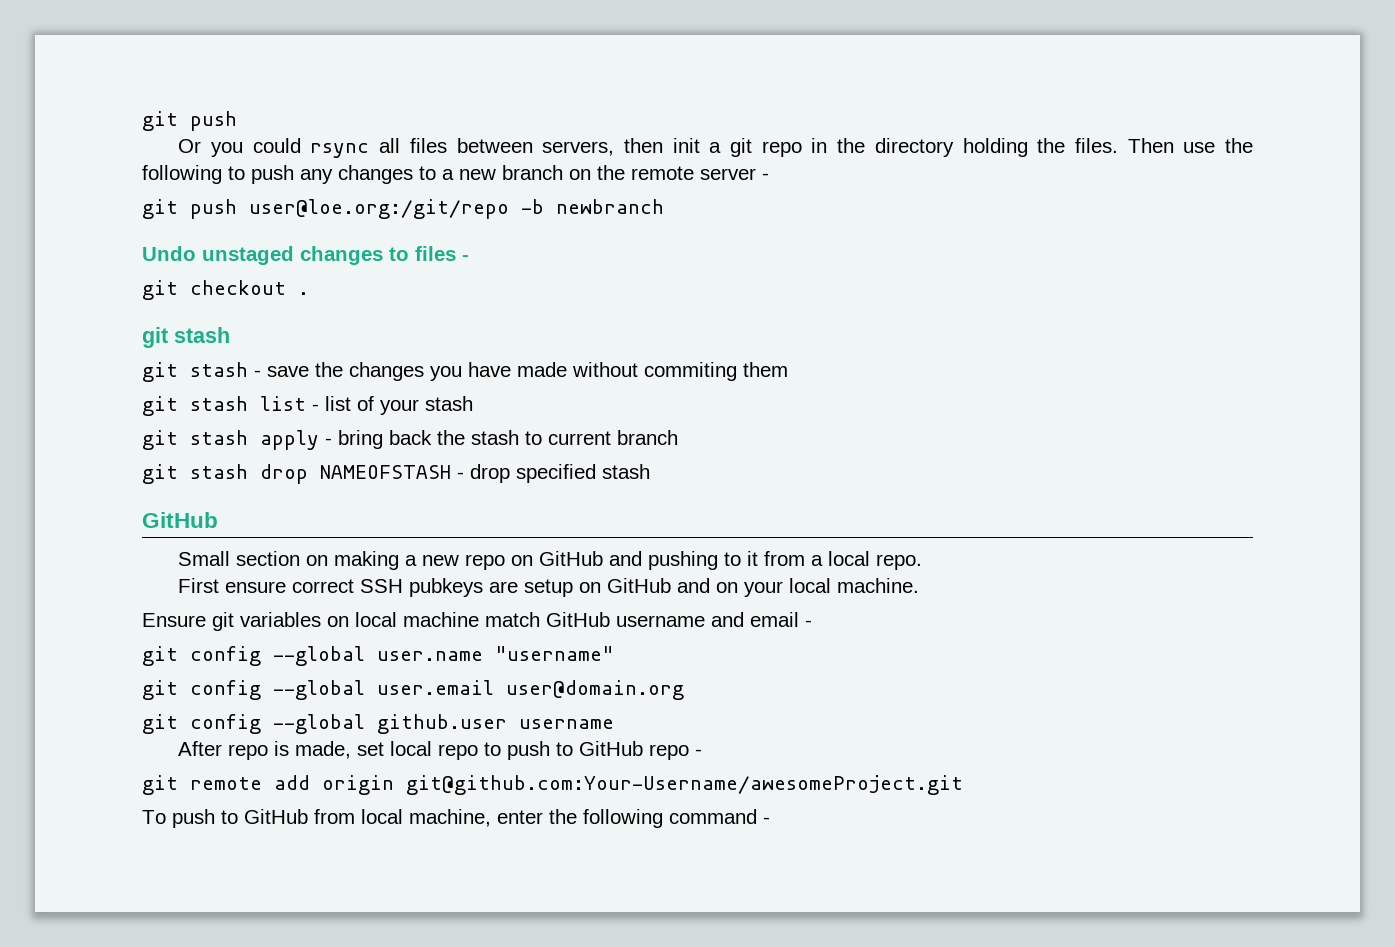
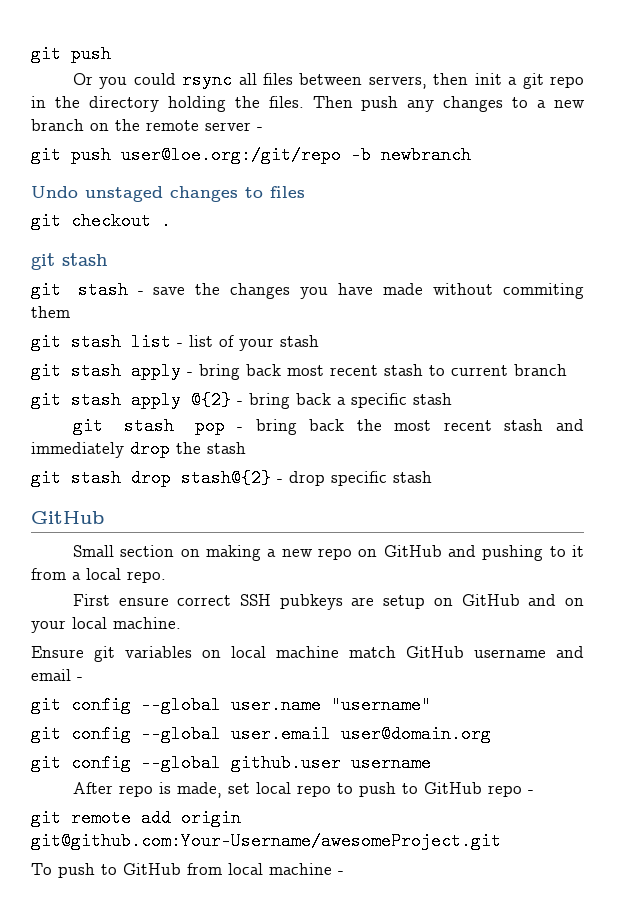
- Then use the following to push any changes to a new branch on the remote server -
+ Then push any changes to a new branch on the remote server -
- Undo unstaged changes to files -
+ Undo unstaged changes to files
- git stash apply - bring back the stash to current branch
+ git stash apply - bring back most recent stash to current branch
- git stash drop NAMEOFSTASH - drop specified stash
+ git stash apply @{2} - bring back a specific stash
+ git stash pop - bring back the most recent stash and immediately drop the stash
+ git stash drop stash@{2} - drop specific stash
- To push to GitHub from local machine, enter the following command -
+ To push to GitHub from local machine -

